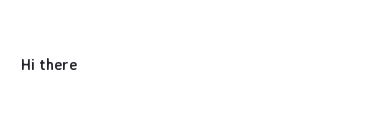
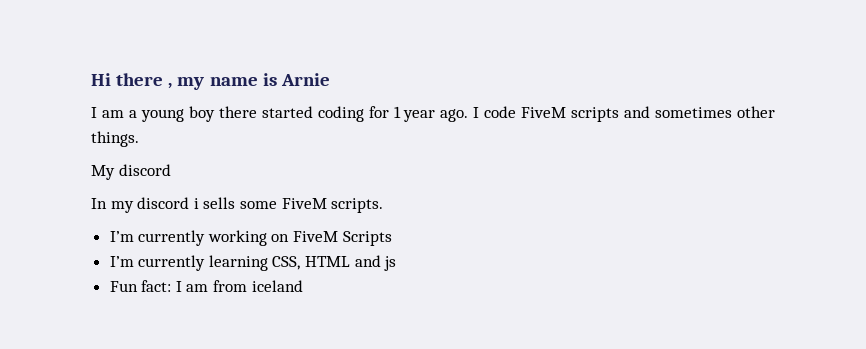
- Hi there
+ Hi there , my name is Arnie
+ I am a young boy there started coding for 1 year ago. I code FiveM scripts and sometimes other things.
+ My discord
+ In my discord i sells some FiveM scripts.
+ I’m currently working on FiveM Scripts
+ I’m currently learning CSS, HTML and js
+ Fun fact: I am from iceland

